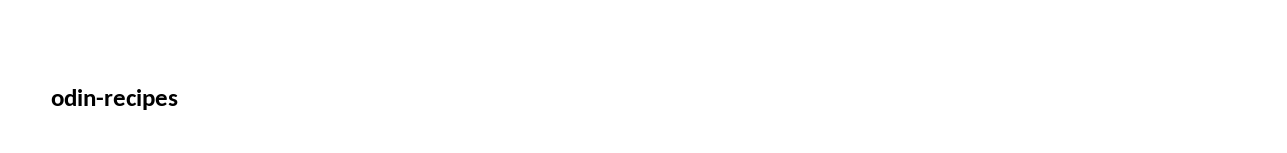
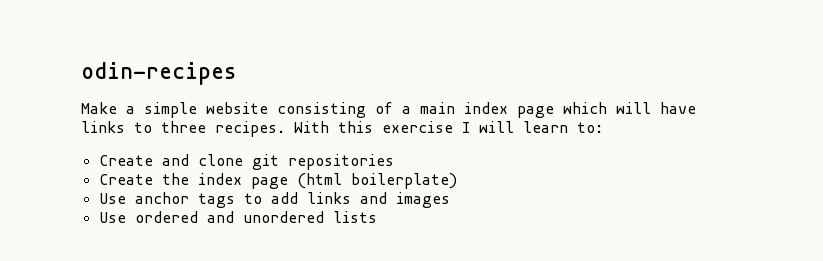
+ Make a simple website consisting of a main index page which will have links to three recipes. With this exercise I will learn to:
+ Create and clone git repositories
+ Create the index page (html boilerplate)
+ Use anchor tags to add links and images
+ Use ordered and unordered lists

